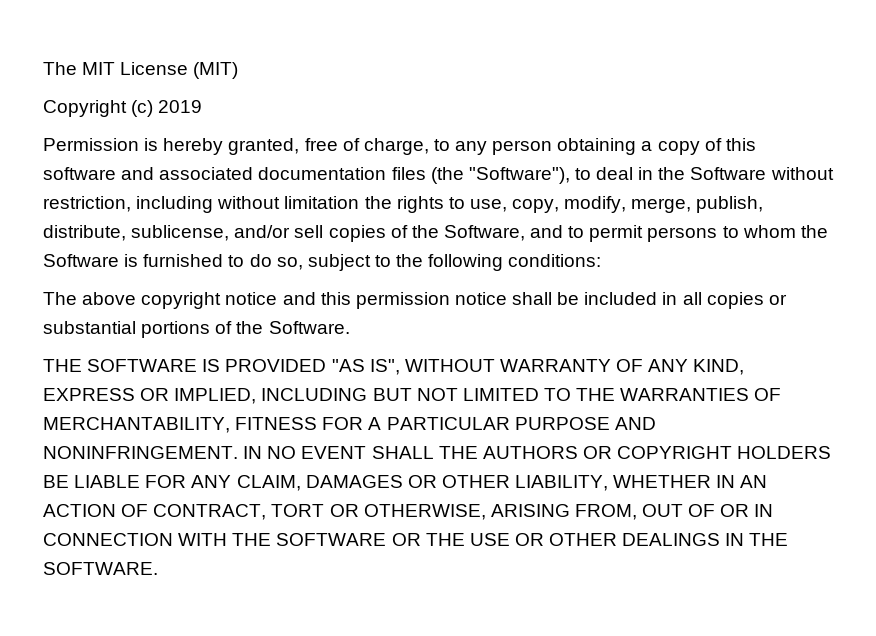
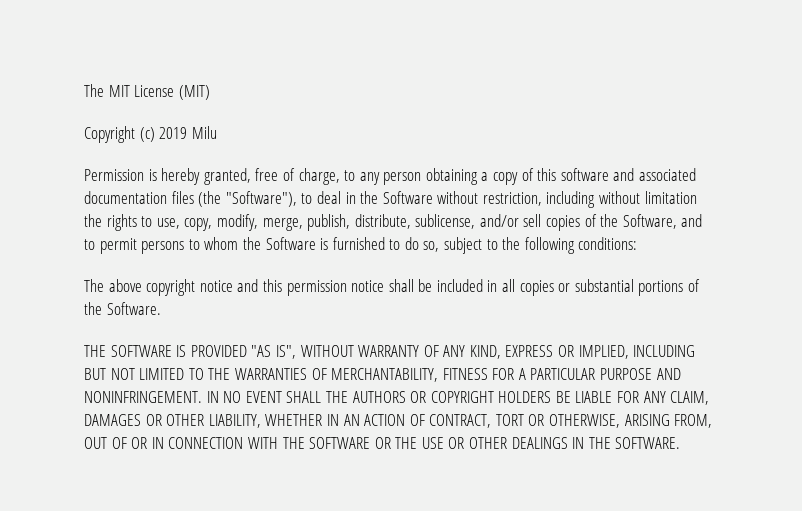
- Copyright (c) 2019
+ Copyright (c) 2019 Milu

